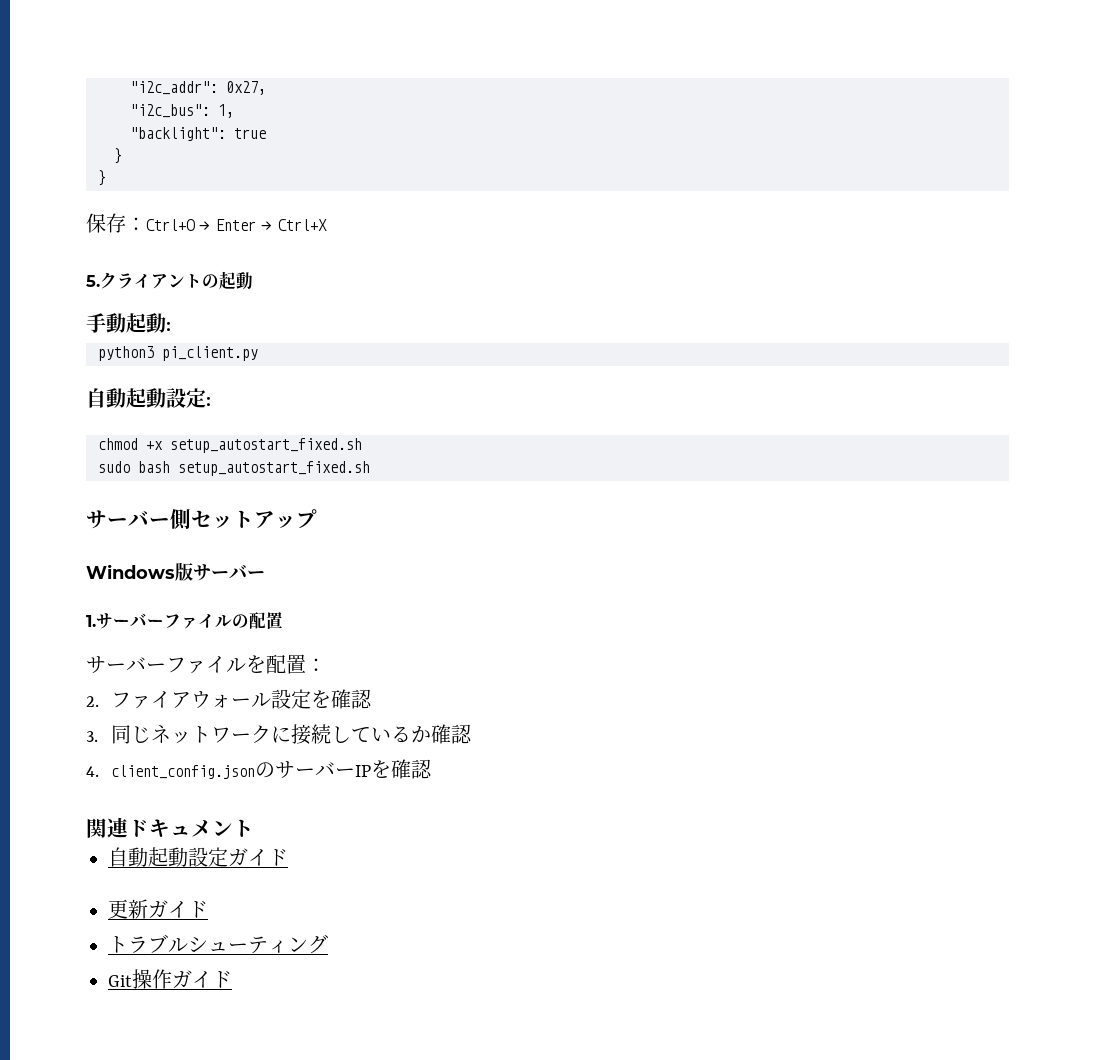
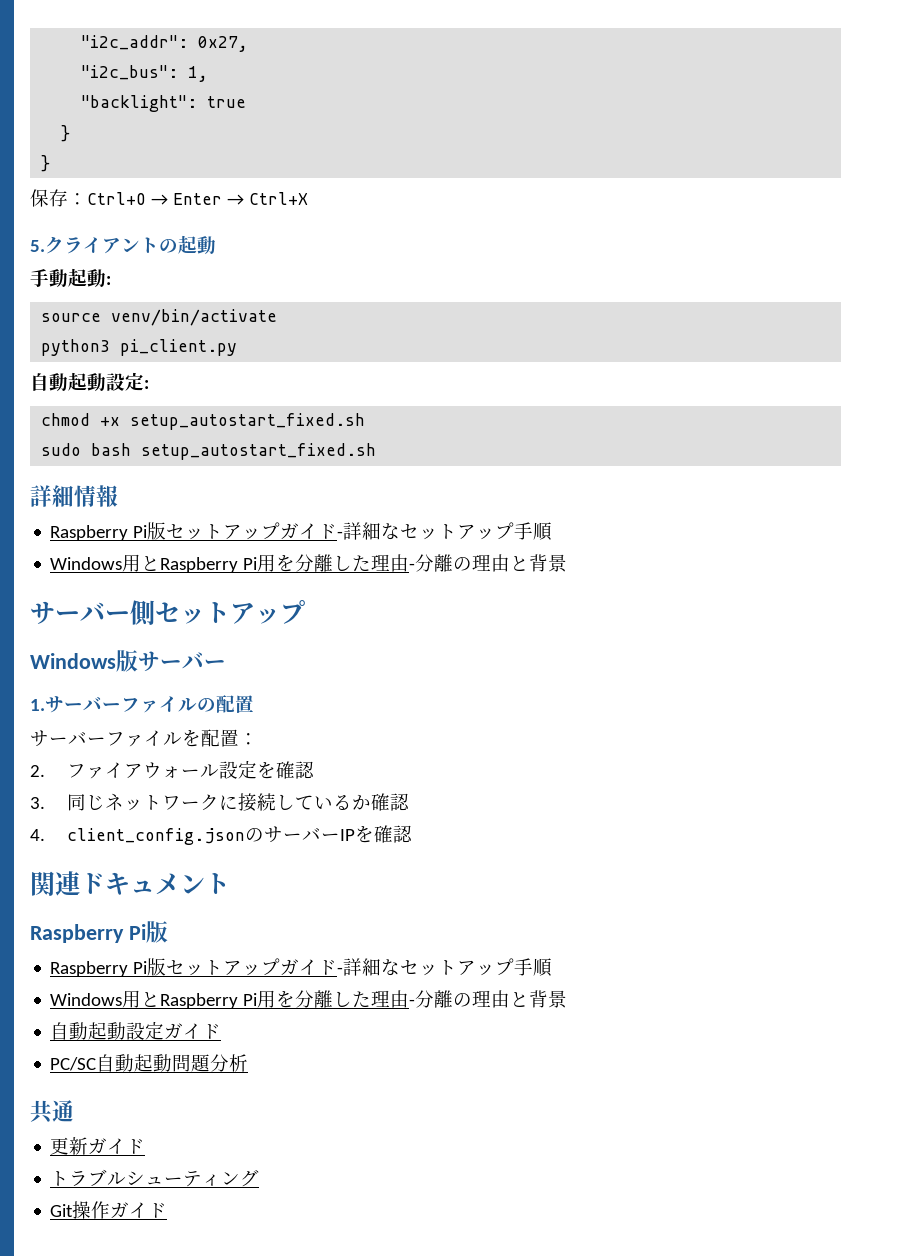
+ source venv/bin/activate
+ 詳細情報
+ Raspberry Pi版セットアップガイド-詳細なセットアップ手順
+ Windows用とRaspberry Pi用を分離した理由-分離の理由と背景
  関連ドキュメント
+ Raspberry Pi版
+ Raspberry Pi版セットアップガイド-詳細なセットアップ手順
+ Windows用とRaspberry Pi用を分離した理由-分離の理由と背景
+ PC/SC自動起動問題分析
+ 共通

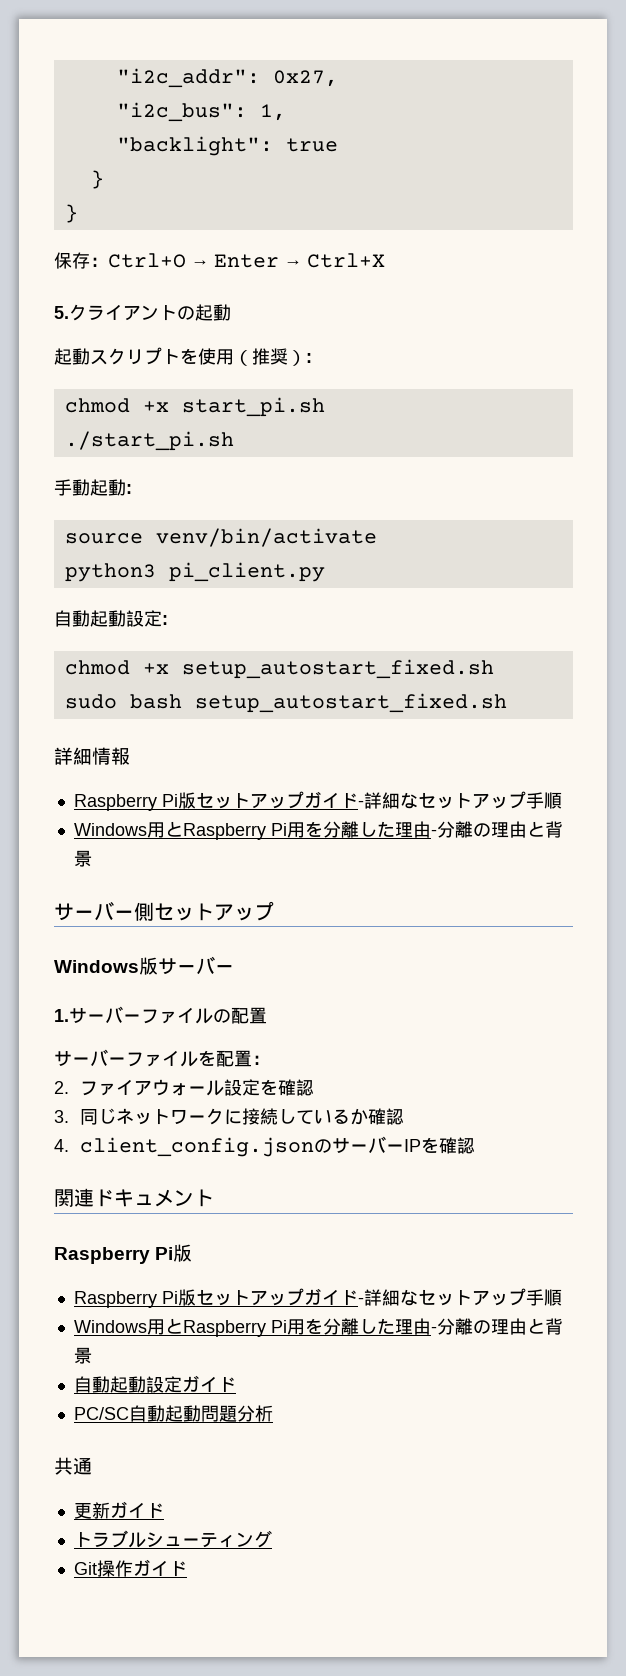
+ 起動スクリプトを使用（推奨）:
+ chmod +x start_pi.sh
+ ./start_pi.sh

